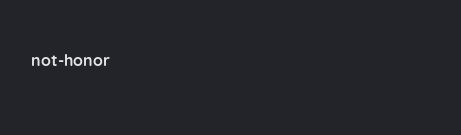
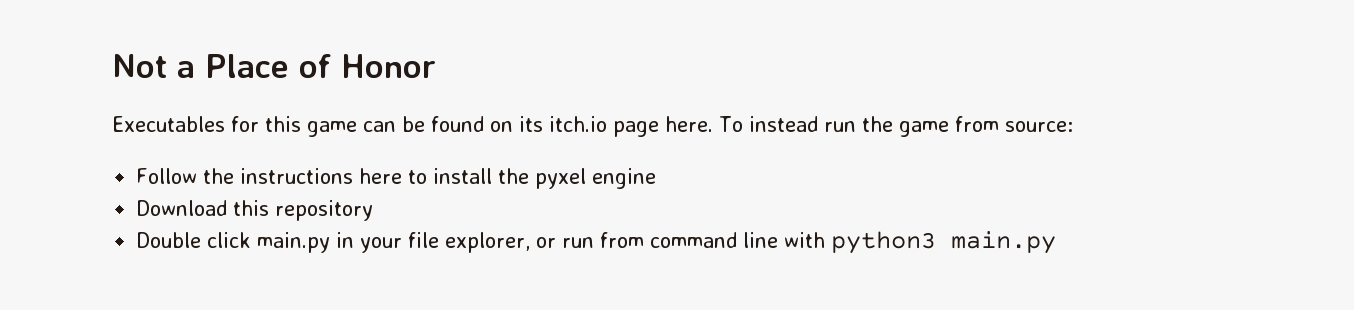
- not-honor
+ Not a Place of Honor
+ Executables for this game can be found on its itch.io page here. To instead run the game from source:
+ Follow the instructions here to install the pyxel engine
+ Download this repository
+ Double click main.py in your file explorer, or run from command line with python3 main.py

